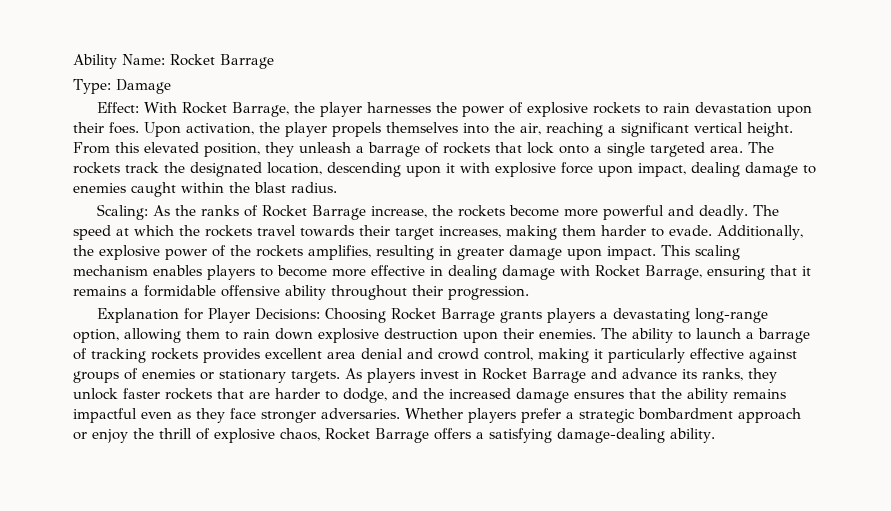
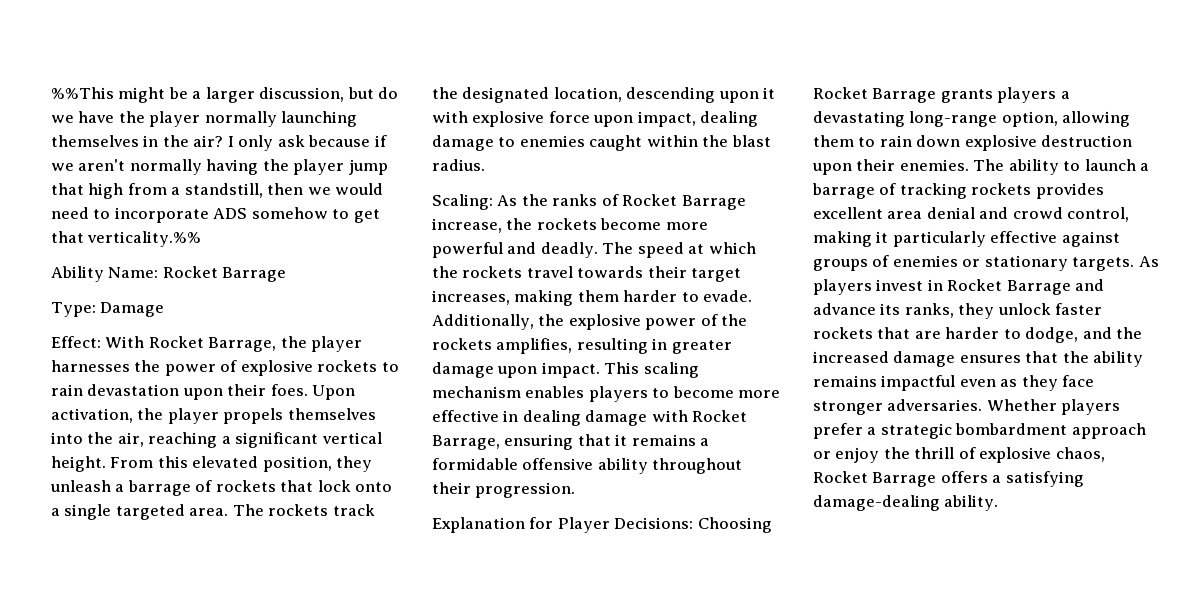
+ %%This might be a larger discussion, but do we have the player normally launching themselves in the air? I only ask because if we aren't normally having the player jump that high from a standstill, then we would need to incorporate ADS somehow to get that verticality.%%

